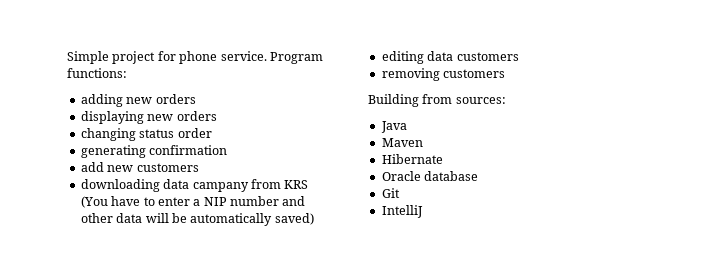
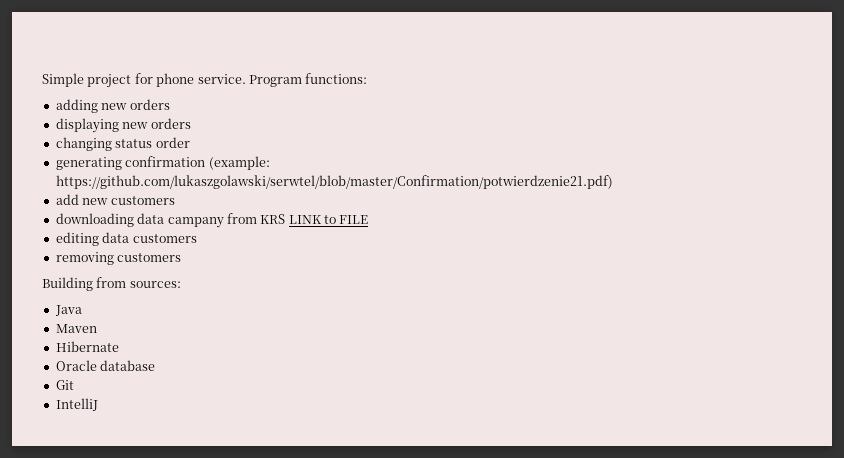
- generating confirmation
+ generating confirmation (example: https://github.com/lukaszgolawski/serwtel/blob/master/Confirmation/potwierdzenie21.pdf)
- downloading data campany from KRS (You have to enter a NIP number and other data will be automatically saved)
+ downloading data campany from KRS LINK to FILE

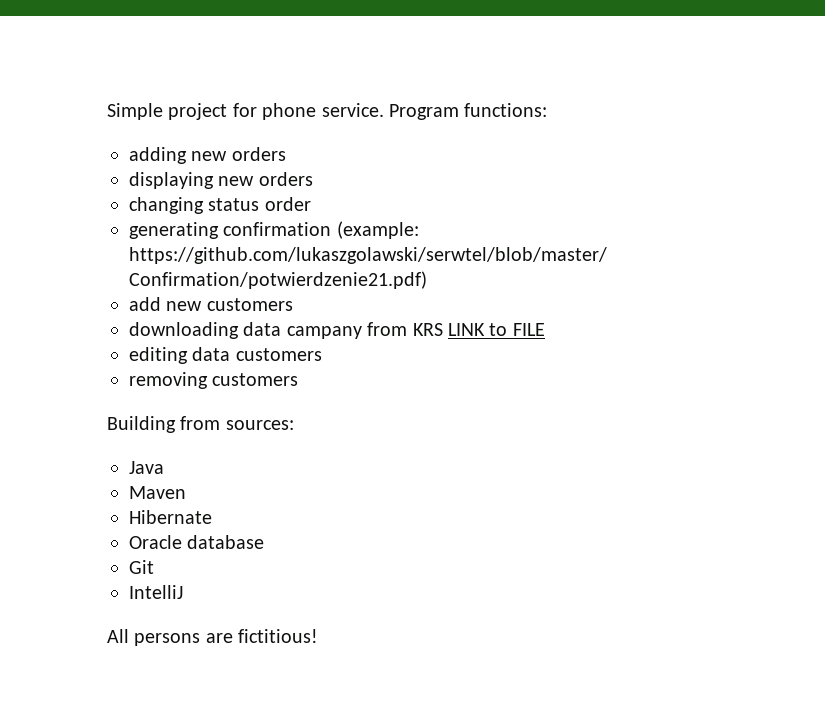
+ All persons are fictitious!

